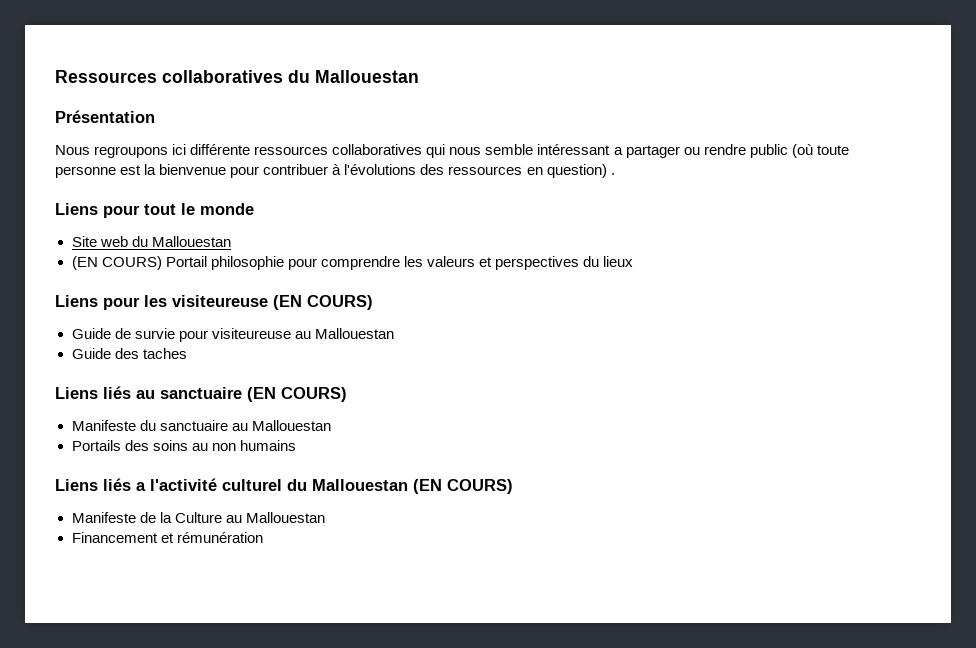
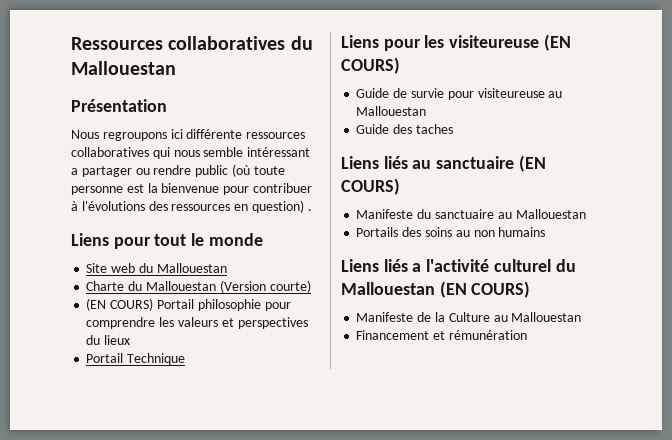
+ Charte du Mallouestan (Version courte)
+ Portail Technique

